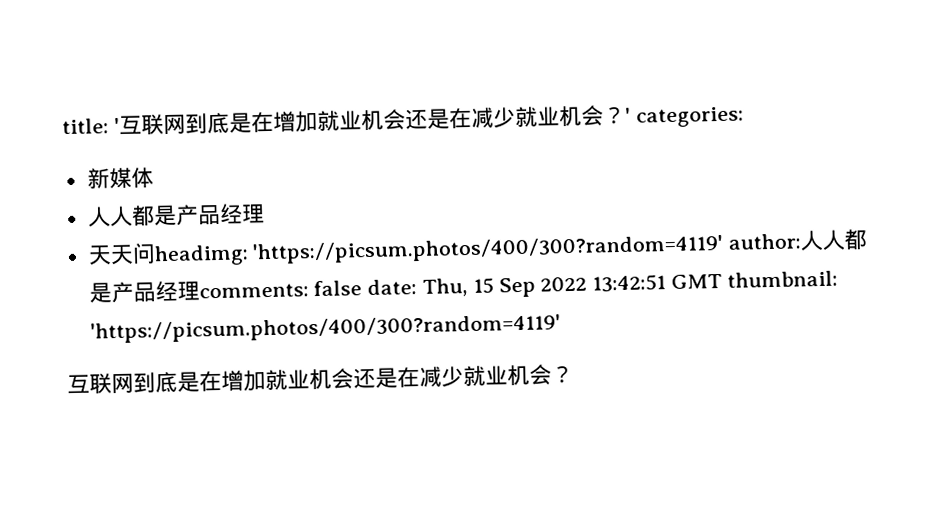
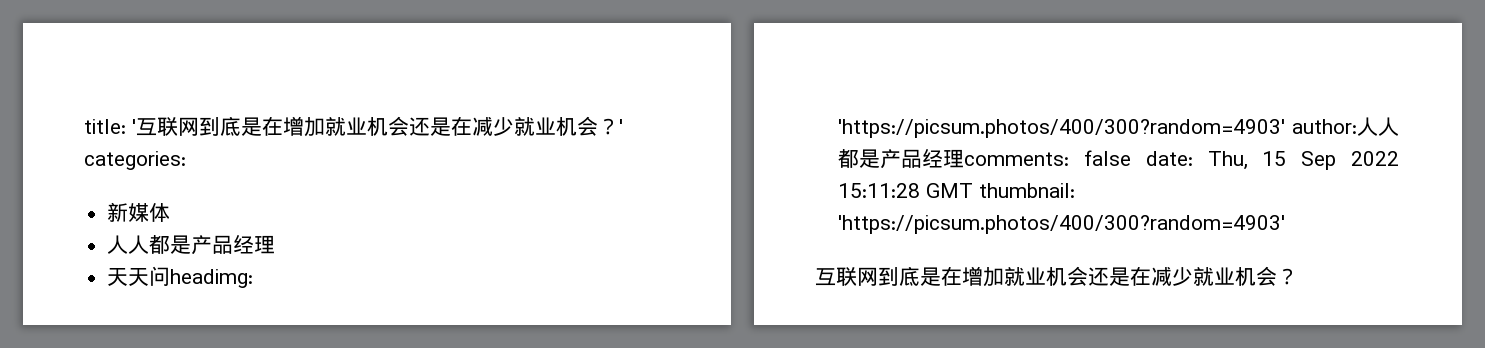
- 天天问headimg: 'https://picsum.photos/400/300?random=4119' author:人人都是产品经理comments: false date: Thu, 15 Sep 2022 13:42:51 GMT thumbnail: 'https://picsum.photos/400/300?random=4119'
+ 天天问headimg: 'https://picsum.photos/400/300?random=4903' author:人人都是产品经理comments: false date: Thu, 15 Sep 2022 15:11:28 GMT thumbnail: 'https://picsum.photos/400/300?random=4903'

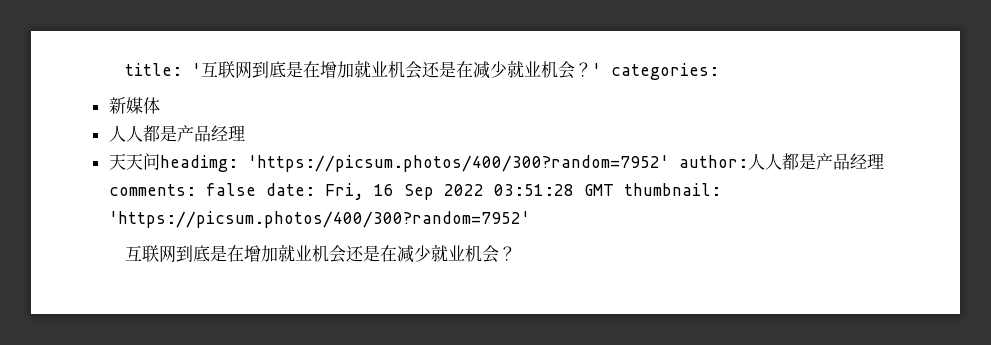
- 天天问headimg: 'https://picsum.photos/400/300?random=4903' author:人人都是产品经理comments: false date: Thu, 15 Sep 2022 15:11:28 GMT thumbnail: 'https://picsum.photos/400/300?random=4903'
+ 天天问headimg: 'https://picsum.photos/400/300?random=7952' author:人人都是产品经理comments: false date: Fri, 16 Sep 2022 03:51:28 GMT thumbnail: 'https://picsum.photos/400/300?random=7952'

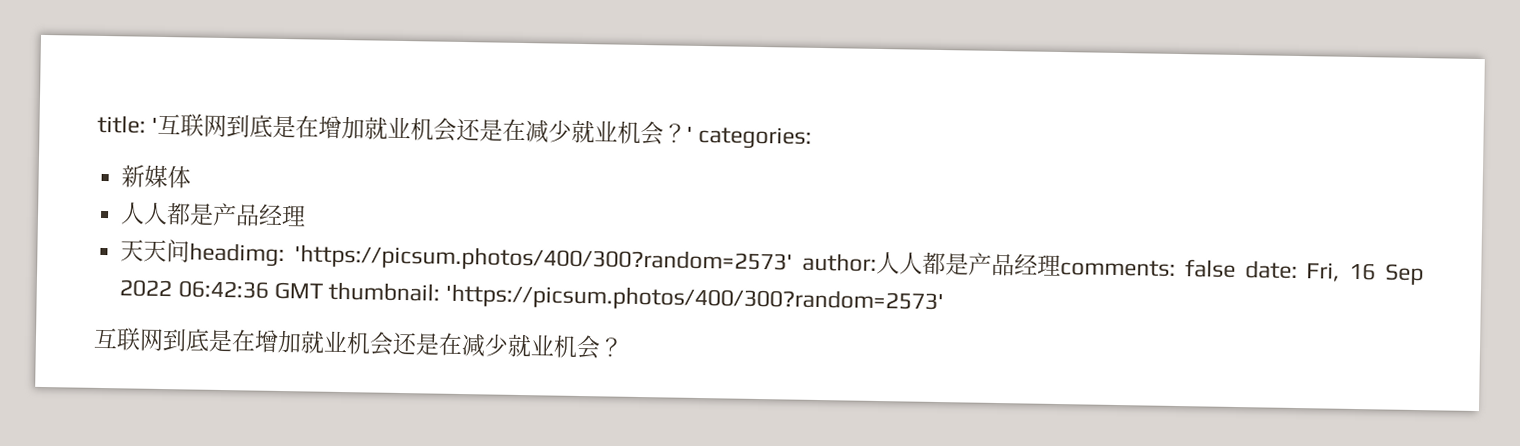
- 天天问headimg: 'https://picsum.photos/400/300?random=7952' author:人人都是产品经理comments: false date: Fri, 16 Sep 2022 03:51:28 GMT thumbnail: 'https://picsum.photos/400/300?random=7952'
+ 天天问headimg: 'https://picsum.photos/400/300?random=2573' author:人人都是产品经理comments: false date: Fri, 16 Sep 2022 06:42:36 GMT thumbnail: 'https://picsum.photos/400/300?random=2573'

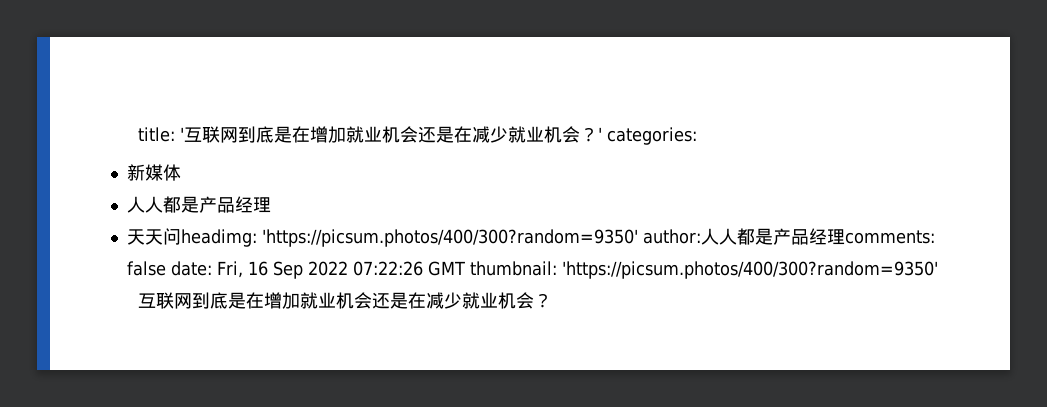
- 天天问headimg: 'https://picsum.photos/400/300?random=2573' author:人人都是产品经理comments: false date: Fri, 16 Sep 2022 06:42:36 GMT thumbnail: 'https://picsum.photos/400/300?random=2573'
+ 天天问headimg: 'https://picsum.photos/400/300?random=9350' author:人人都是产品经理comments: false date: Fri, 16 Sep 2022 07:22:26 GMT thumbnail: 'https://picsum.photos/400/300?random=9350'

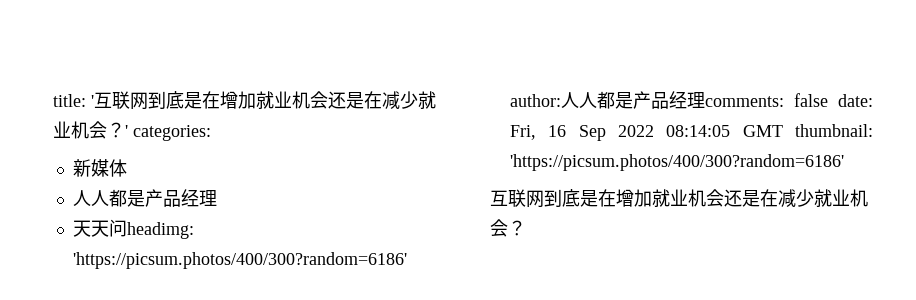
- 天天问headimg: 'https://picsum.photos/400/300?random=9350' author:人人都是产品经理comments: false date: Fri, 16 Sep 2022 07:22:26 GMT thumbnail: 'https://picsum.photos/400/300?random=9350'
+ 天天问headimg: 'https://picsum.photos/400/300?random=6186' author:人人都是产品经理comments: false date: Fri, 16 Sep 2022 08:14:05 GMT thumbnail: 'https://picsum.photos/400/300?random=6186'

